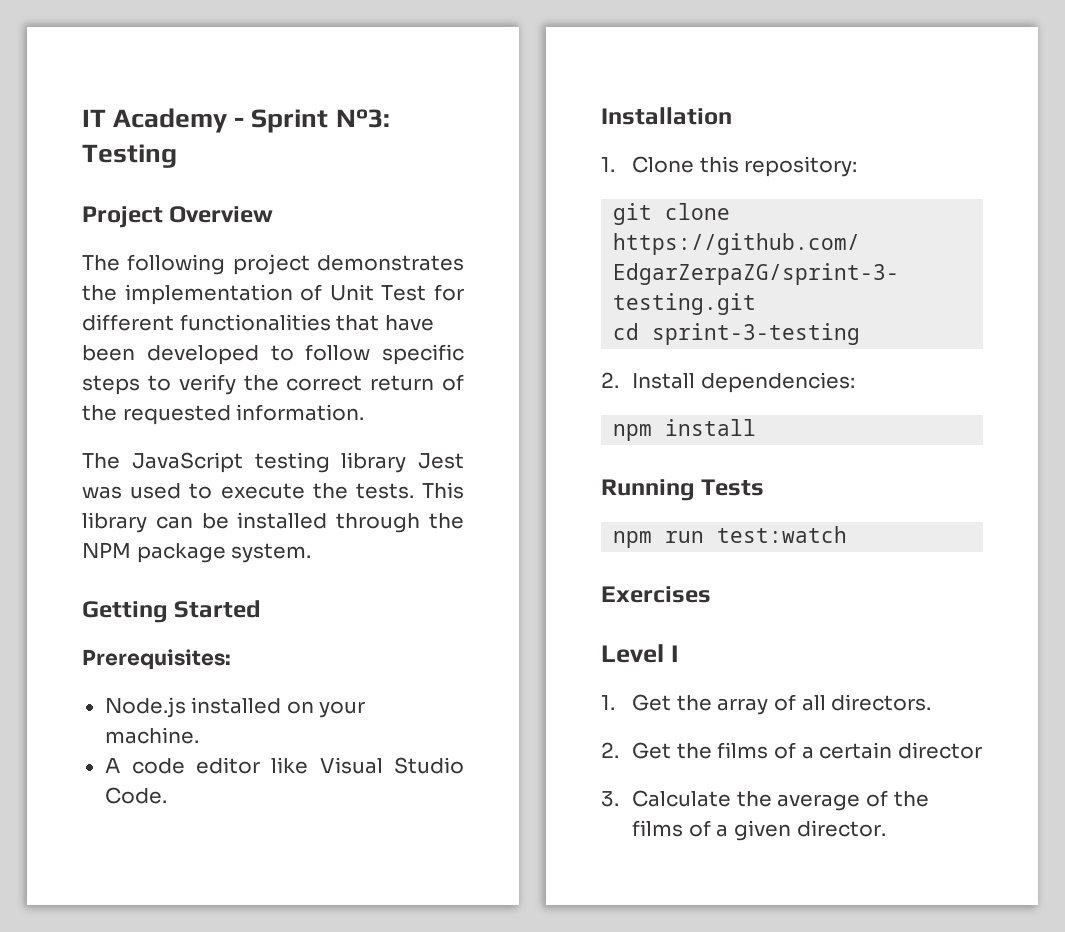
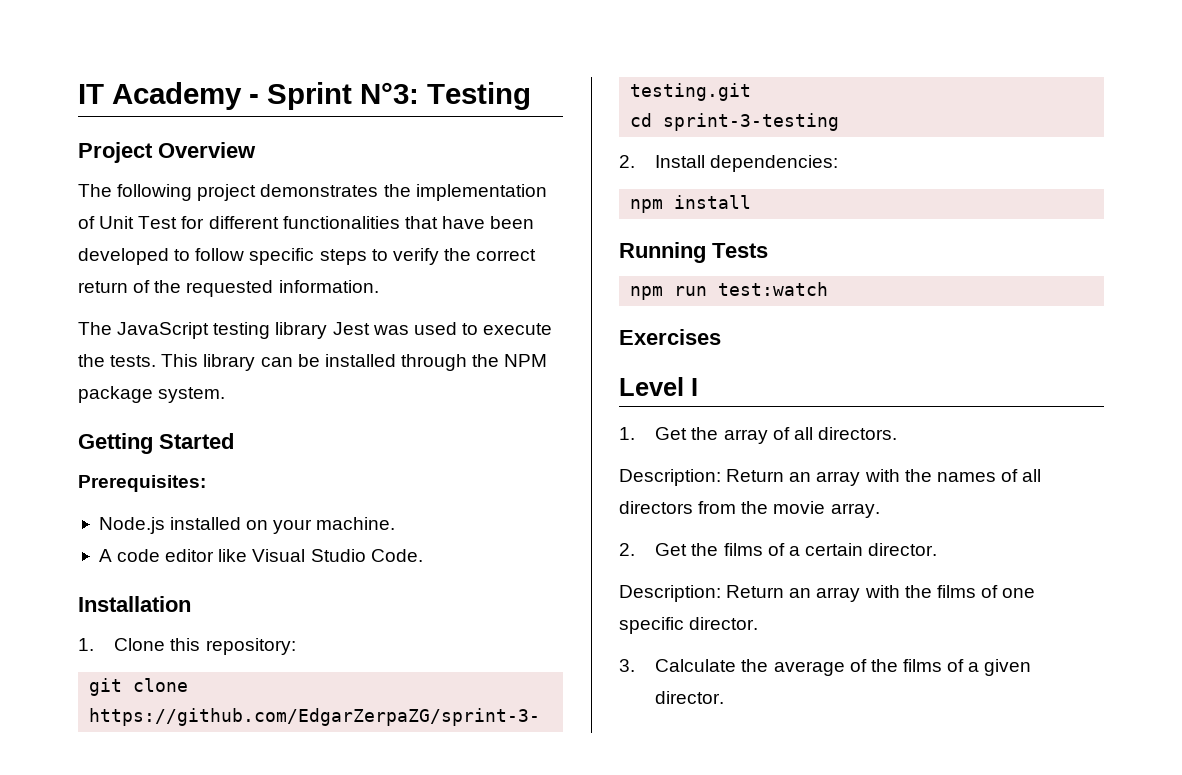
+ Description: Return an array with the names of all directors from the movie array.
- 2. Get the films of a certain director
+ 2. Get the films of a certain director.
+ Description: Return an array with the films of one specific director.

